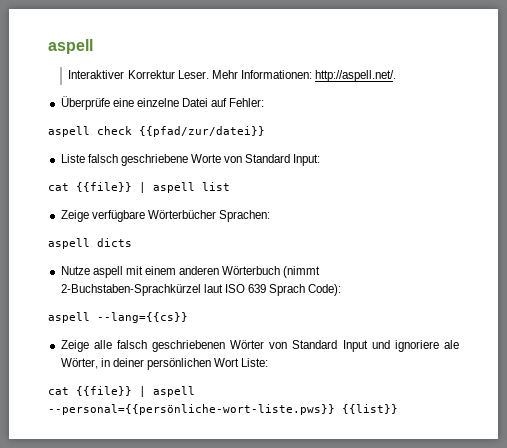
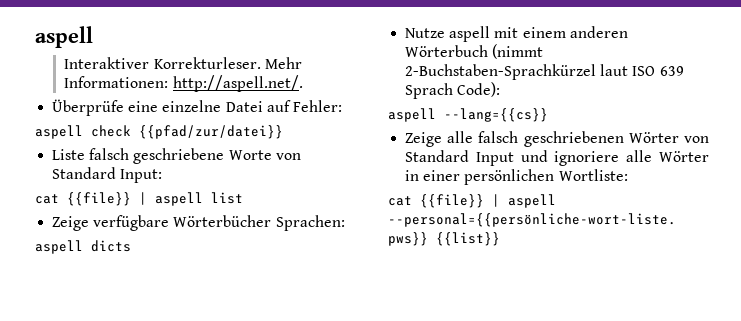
- Interaktiver Korrektur Leser.
+ Interaktiver Korrekturleser.
- Zeige alle falsch geschriebenen Wörter von Standard Input und ignoriere ale Wörter, in deiner persönlichen Wort Liste:
+ Zeige alle falsch geschriebenen Wörter von Standard Input und ignoriere alle Wörter in einer persönlichen Wortliste:

